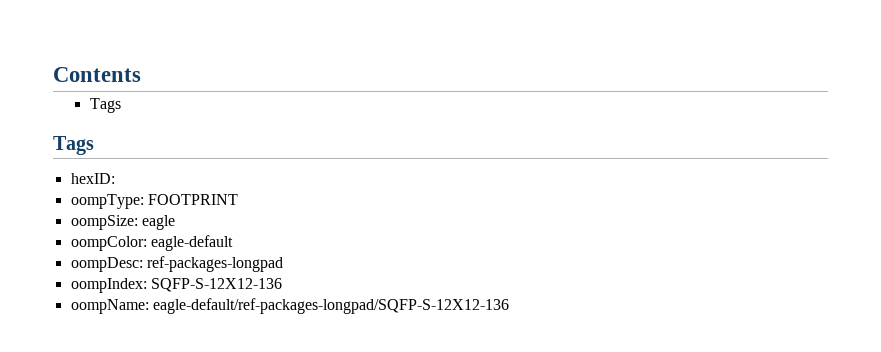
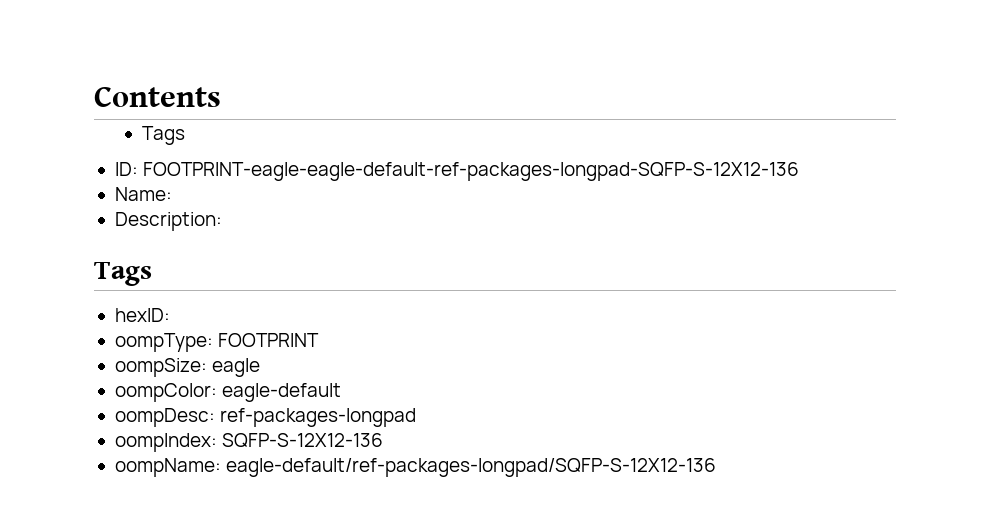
+ ID: FOOTPRINT-eagle-eagle-default-ref-packages-longpad-SQFP-S-12X12-136
+ Name:
+ Description:

